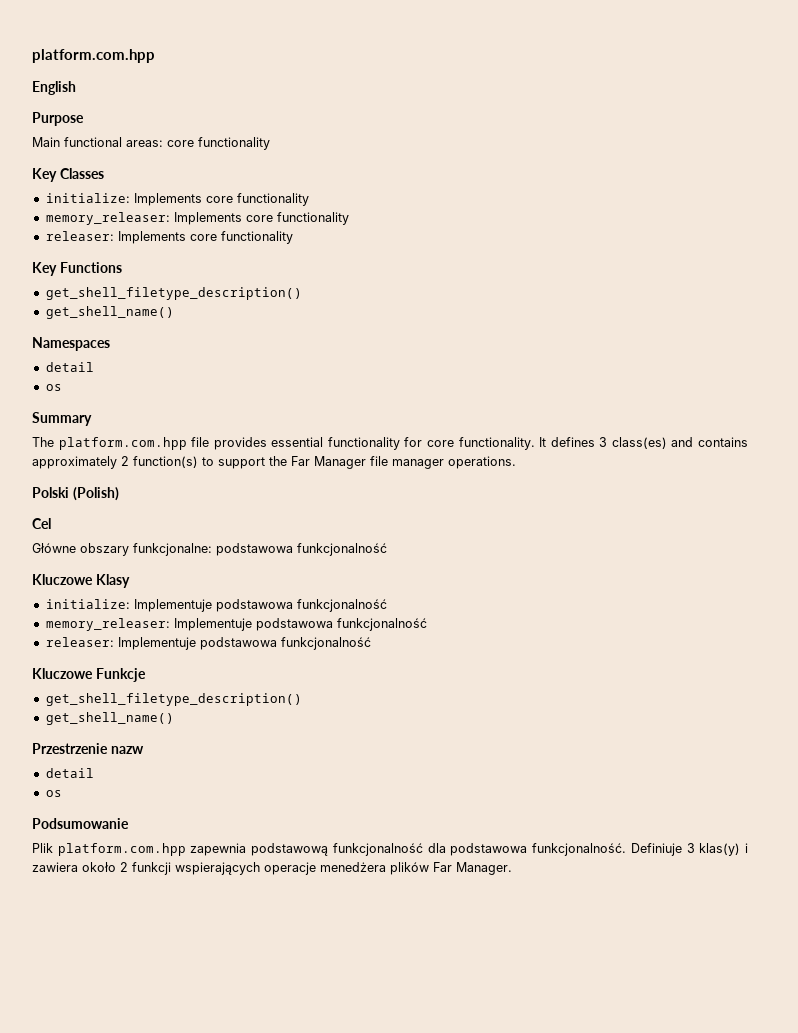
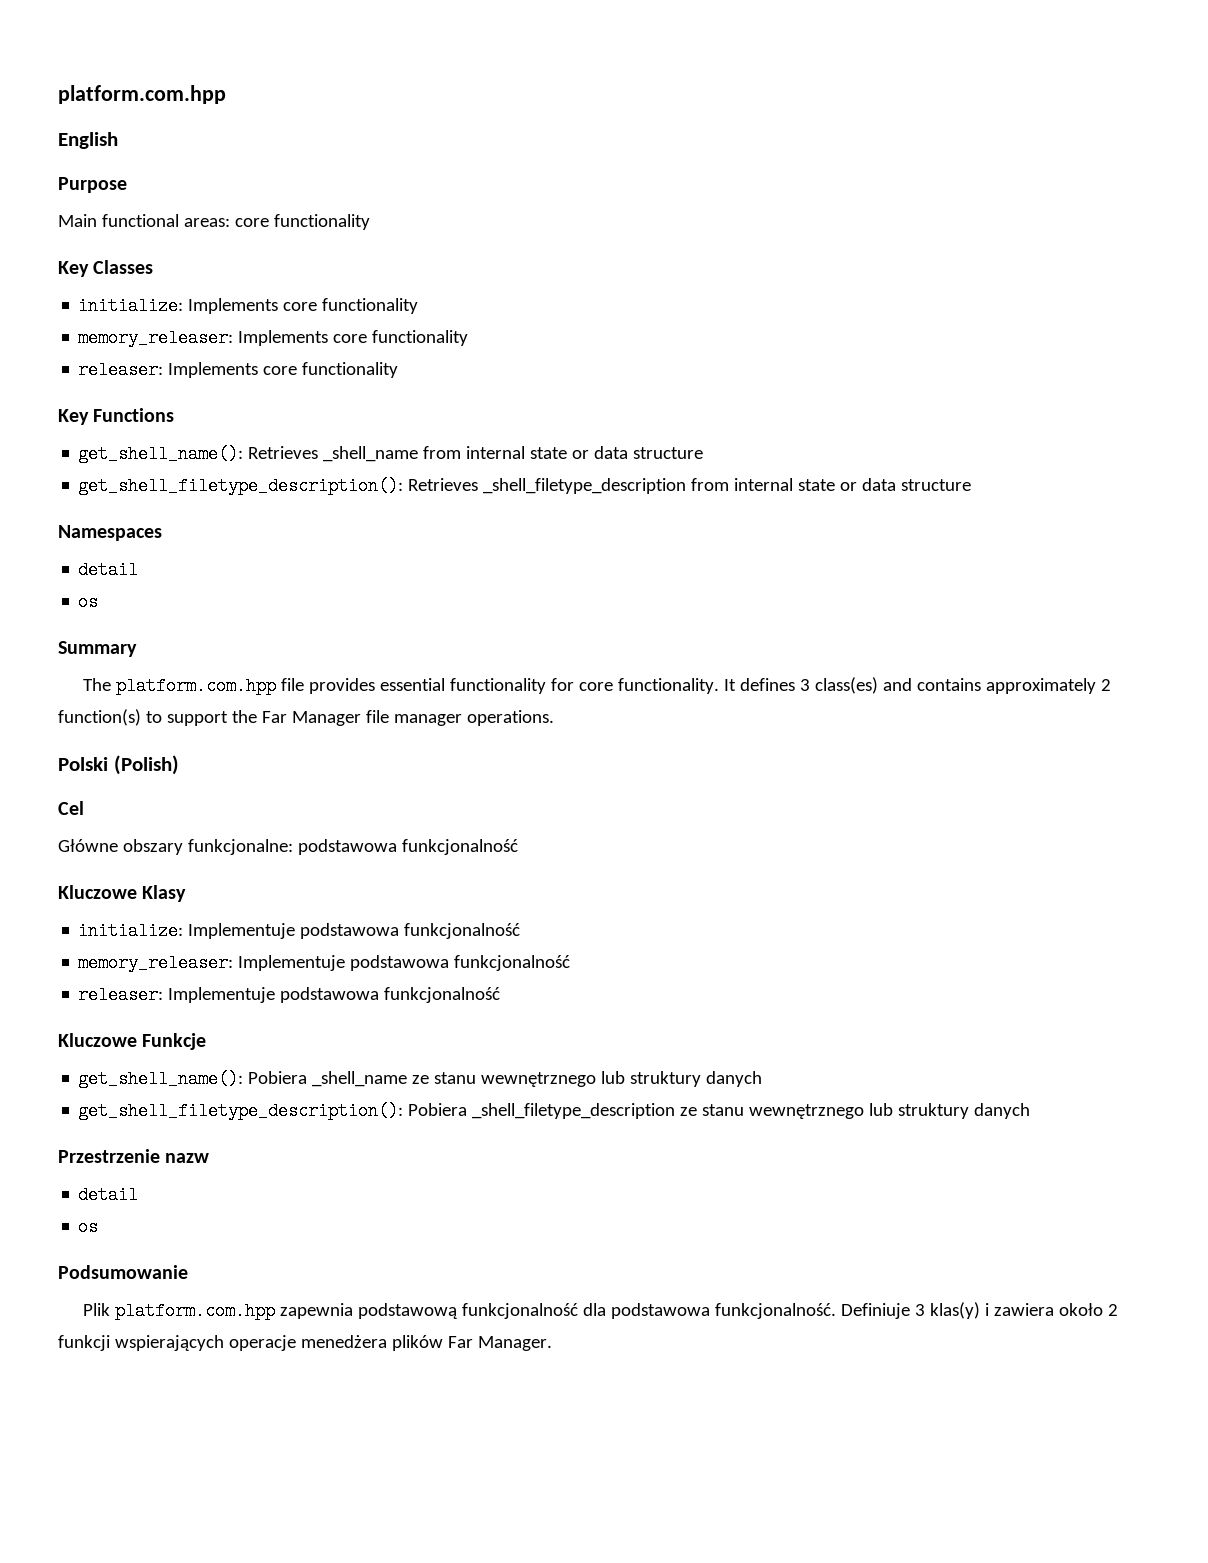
  Key Functions
- get_shell_filetype_description()
- get_shell_name()
+ get_shell_name(): Retrieves _shell_name from internal state or data structure
+ get_shell_filetype_description(): Retrieves _shell_filetype_description from internal state or data structure
  Kluczowe Funkcje
- get_shell_filetype_description()
- get_shell_name()
+ get_shell_name(): Pobiera _shell_name ze stanu wewnętrznego lub struktury danych
+ get_shell_filetype_description(): Pobiera _shell_filetype_description ze stanu wewnętrznego lub struktury danych

